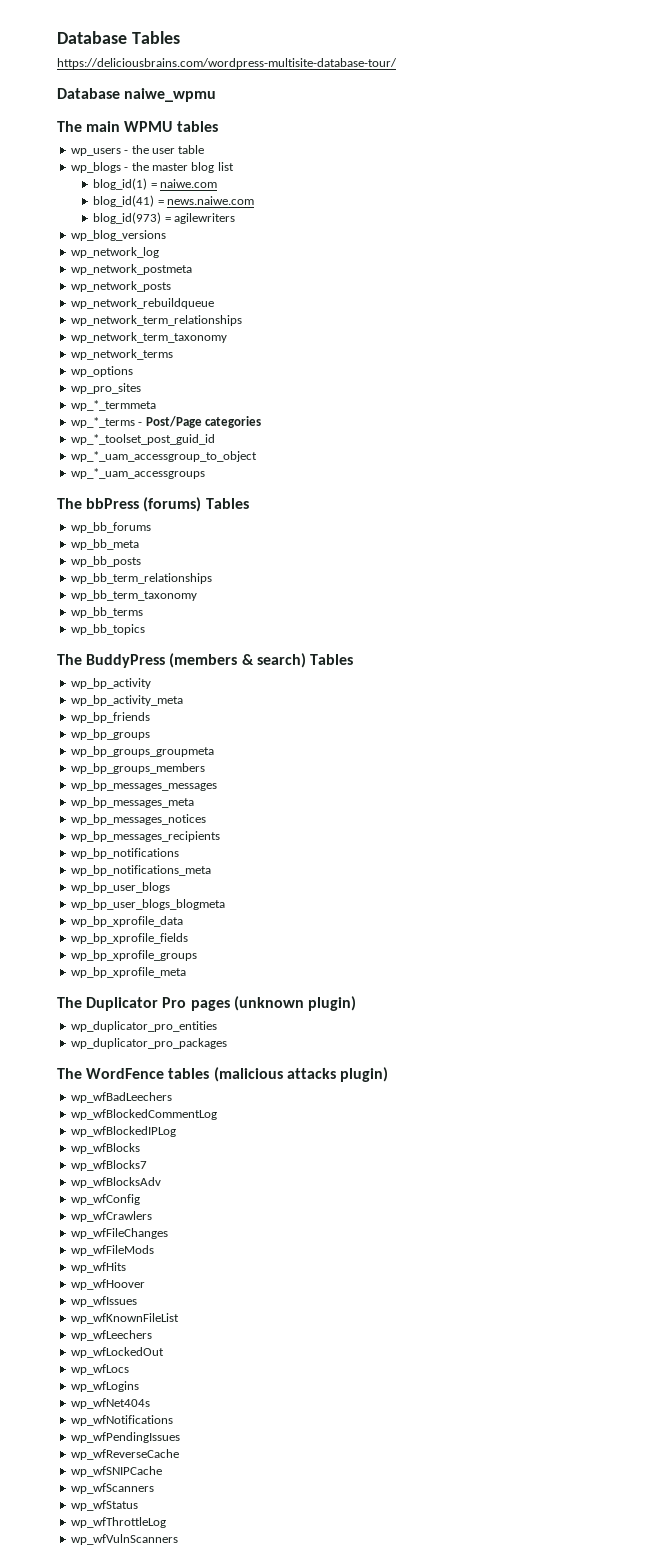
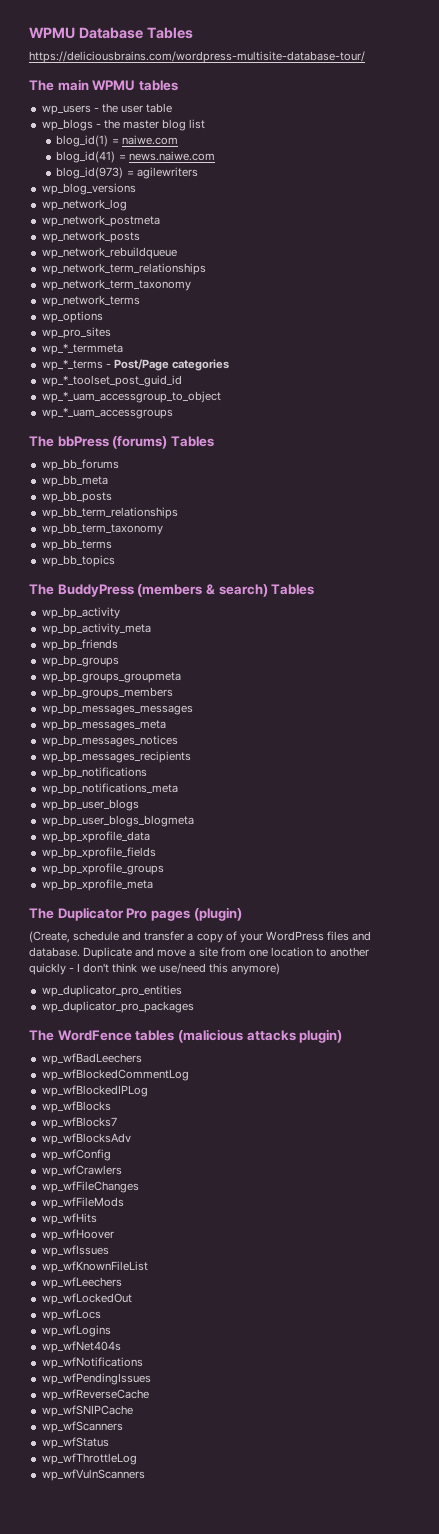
- Database Tables
+ WPMU Database Tables
- Database naiwe_wpmu
- The Duplicator Pro pages (unknown plugin)
+ The Duplicator Pro pages (plugin)
+ (Create, schedule and transfer a copy of your WordPress files and database. Duplicate and move a site from one location to another quickly - I don't think we use/need this anymore)

